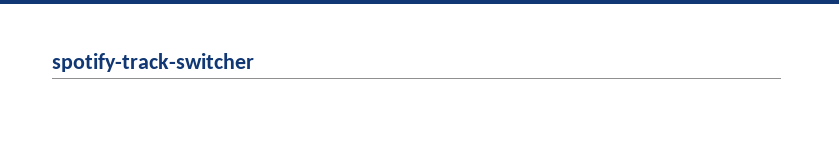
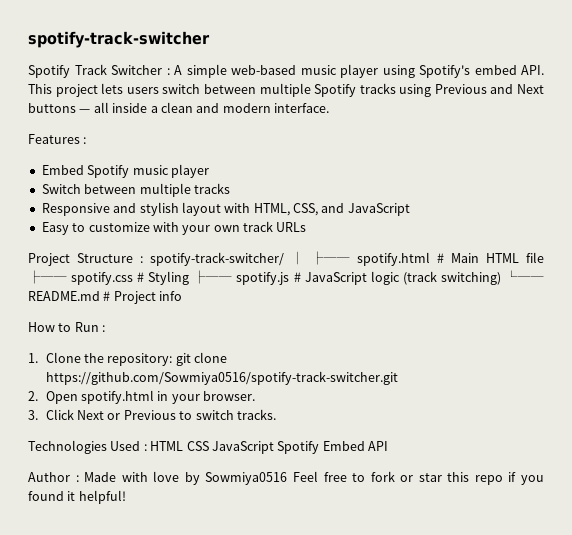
+ Spotify Track Switcher : A simple web-based music player using Spotify's embed API. This project lets users switch between multiple Spotify tracks using Previous and Next buttons — all inside a clean and modern interface.
+ Features :
+ Embed Spotify music player
+ Switch between multiple tracks
+ Responsive and stylish layout with HTML, CSS, and JavaScript
+ Easy to customize with your own track URLs
+ Project Structure : spotify-track-switcher/ │ ├── spotify.html # Main HTML file ├── spotify.css # Styling ├── spotify.js # JavaScript logic (track switching) └── README.md # Project info
+ How to Run :
+ 1. Clone the repository: git clone https://github.com/Sowmiya0516/spotify-track-switcher.git
+ 2. Open spotify.html in your browser.
+ 3. Click Next or Previous to switch tracks.
+ Technologies Used : HTML CSS JavaScript Spotify Embed API
+ Author : Made with love by Sowmiya0516 Feel free to fork or star this repo if you found it helpful!

